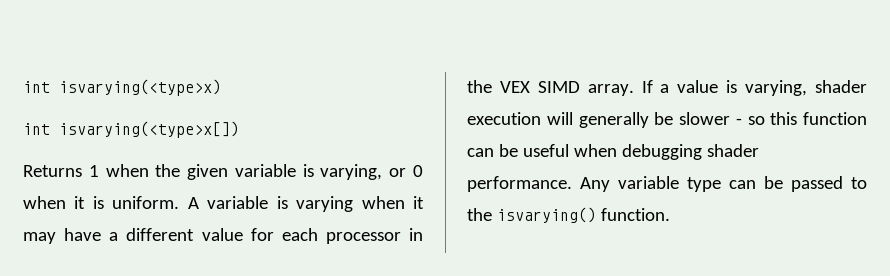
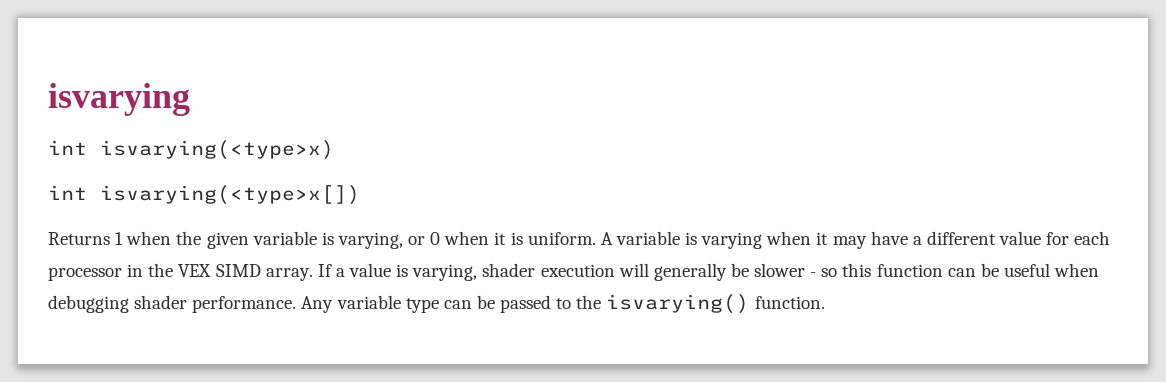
+ isvarying

